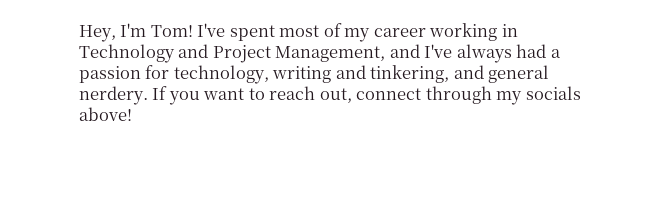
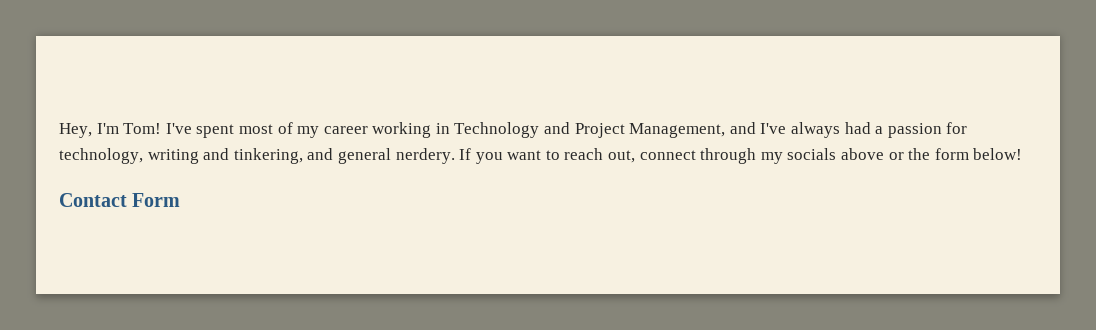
- If you want to reach out, connect through my socials above!
+ If you want to reach out, connect through my socials above or the form below!
+ Contact Form

